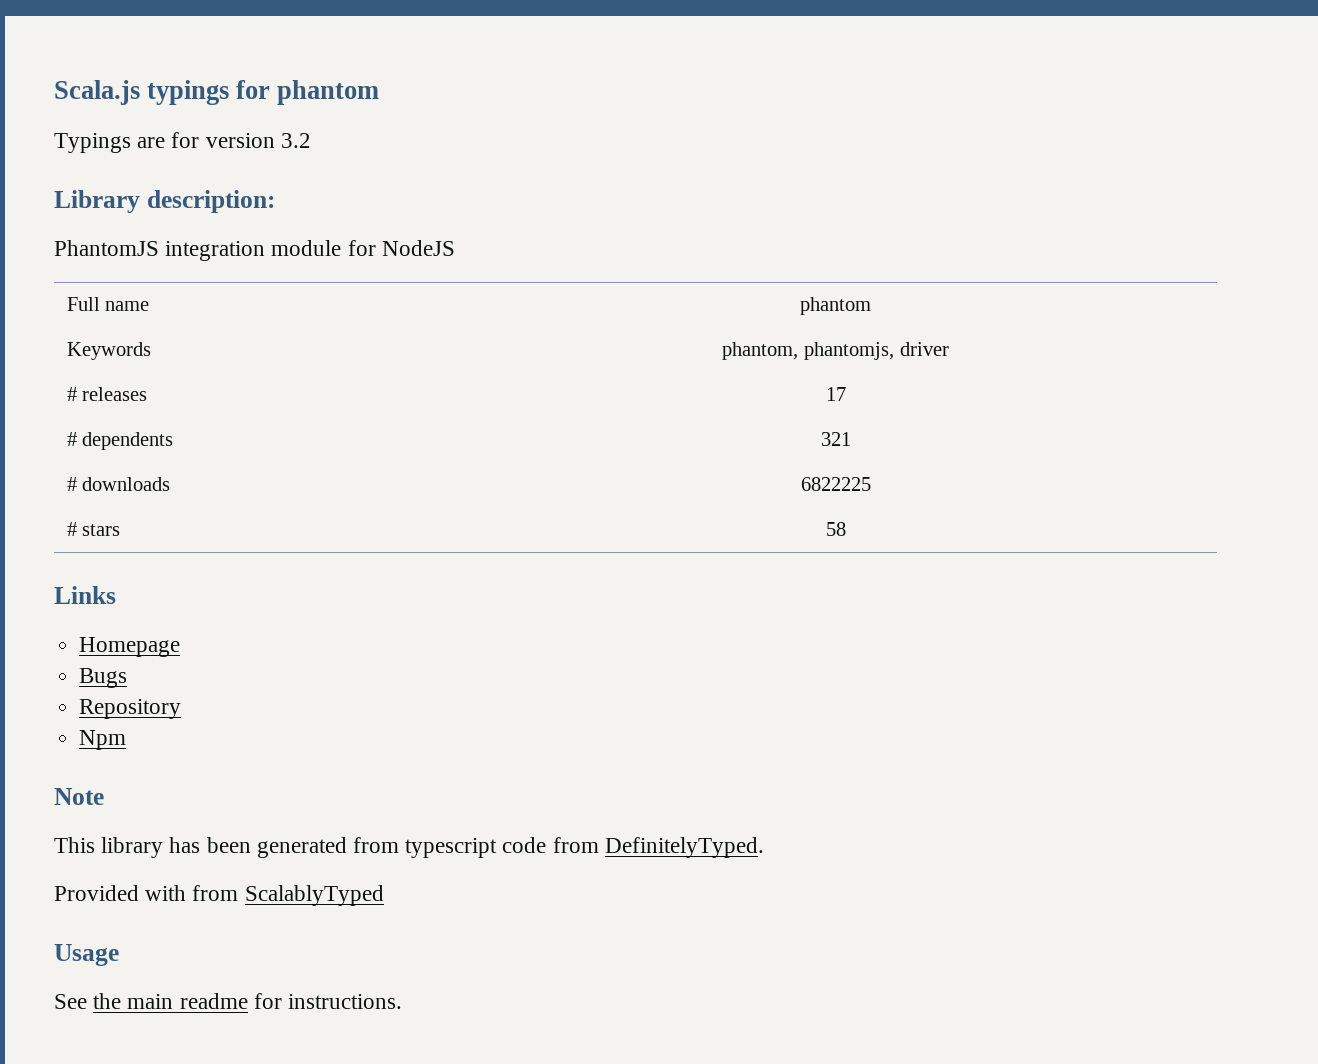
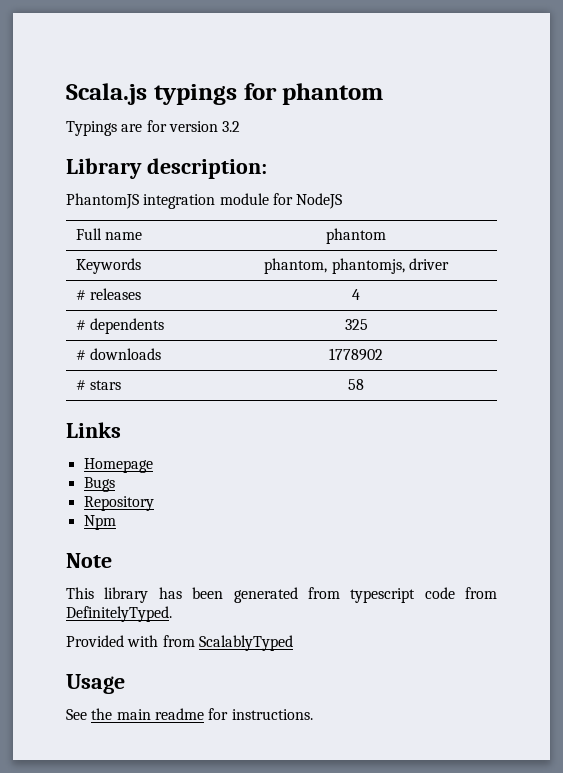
- # releases | 17
+ # releases | 4
- # dependents | 321
+ # dependents | 325
- # downloads | 6822225
+ # downloads | 1778902

